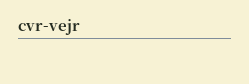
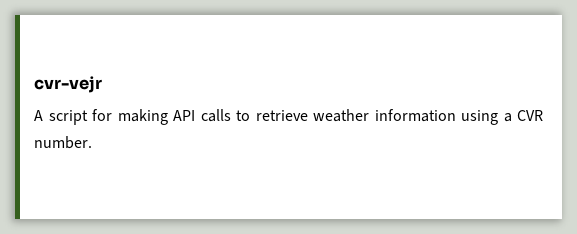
+ A script for making API calls to retrieve weather information using a CVR number.

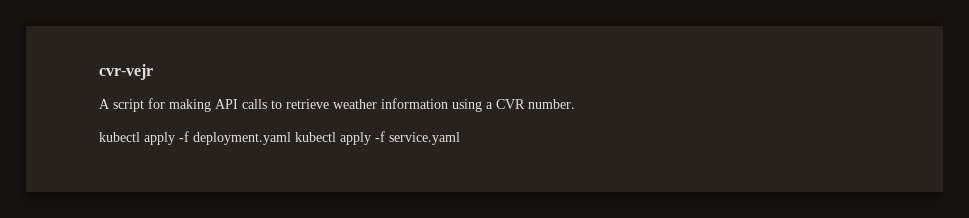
+ kubectl apply -f deployment.yaml kubectl apply -f service.yaml

